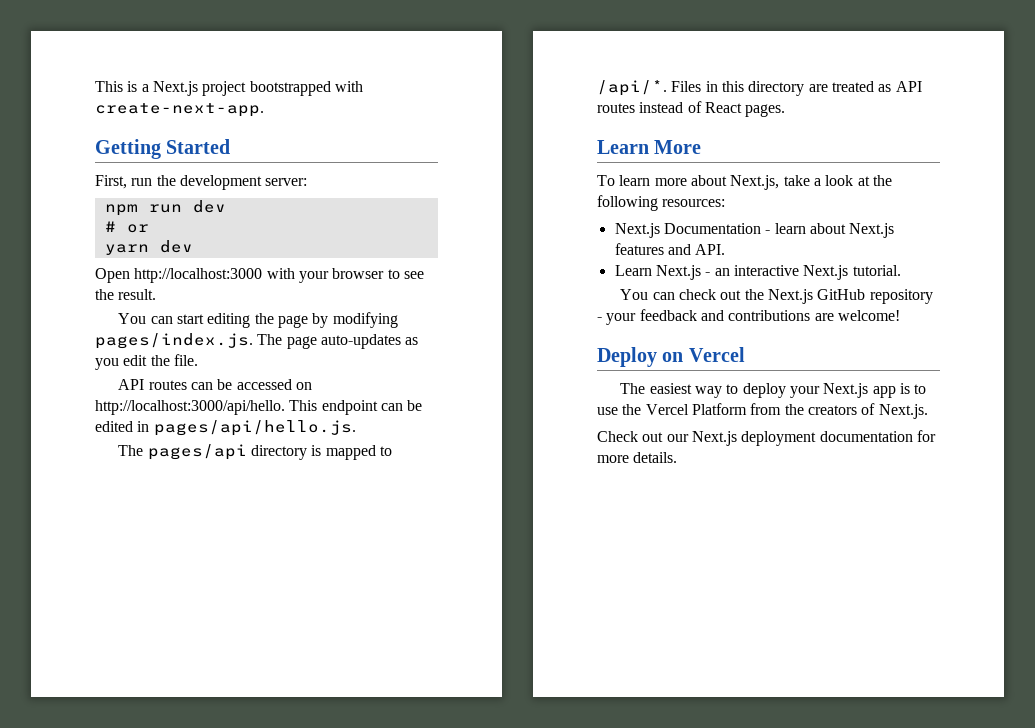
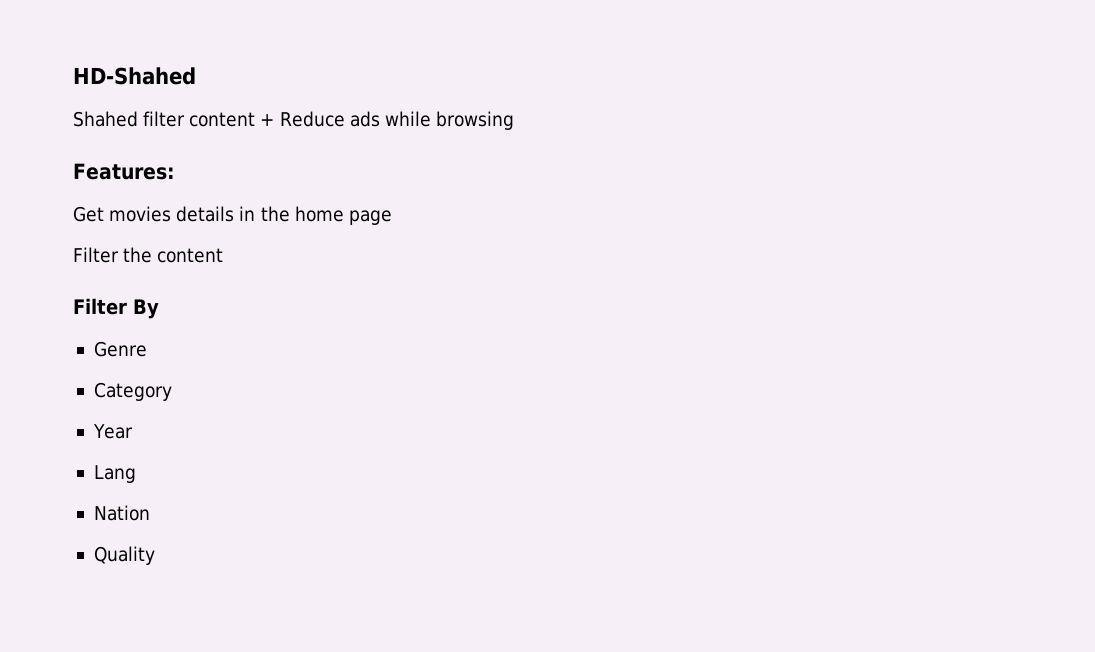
- This is a Next.js project bootstrapped with create-next-app.
- Getting Started
- First, run the development server:
- npm run dev
- # or
- yarn dev
- Open http://localhost:3000 with your browser to see the result.
- You can start editing the page by modifying pages/index.js. The page auto-updates as you edit the file.
- API routes can be accessed on http://localhost:3000/api/hello. This endpoint can be edited in pages/api/hello.js.
- The pages/api directory is mapped to /api/*. Files in this directory are treated as API routes instead of React pages.
- Learn More
- To learn more about Next.js, take a look at the following resources:
- Next.js Documentation - learn about Next.js features and API.
- Learn Next.js - an interactive Next.js tutorial.
- You can check out the Next.js GitHub repository - your feedback and contributions are welcome!
- Deploy on Vercel
- The easiest way to deploy your Next.js app is to use the Vercel Platform from the creators of Next.js.
- Check out our Next.js deployment documentation for more details.
+ HD-Shahed
+ Shahed filter content + Reduce ads while browsing
+ Features:
+ Get movies details in the home page
+ Filter the content
+ Filter By
+ Genre
+ Category
+ Year
+ Lang
+ Nation
+ Quality

